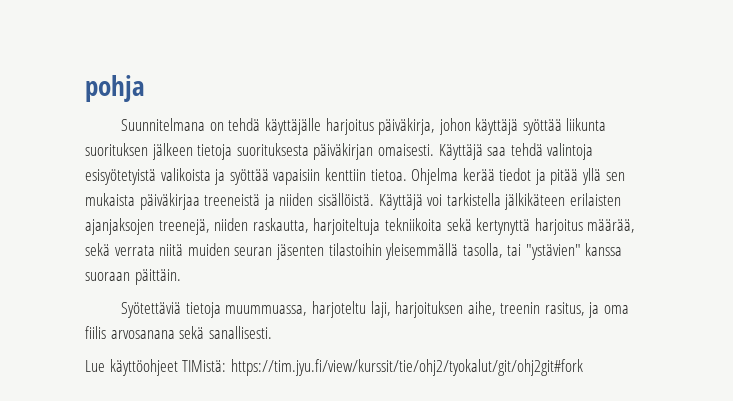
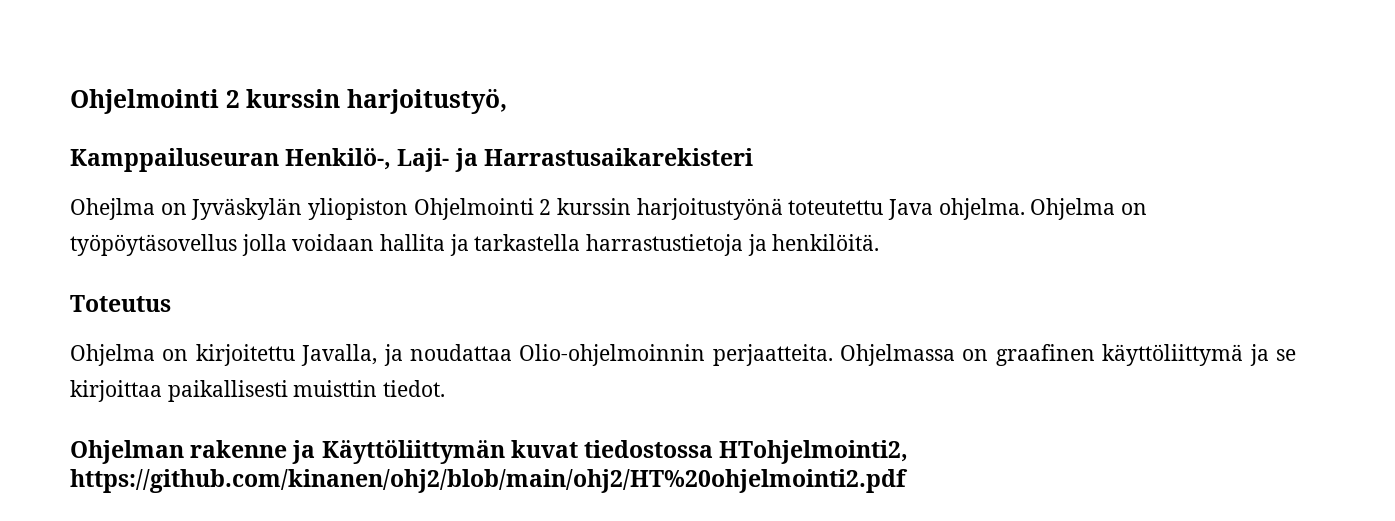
- pohja
- Suunnitelmana on tehdä käyttäjälle harjoitus päiväkirja, johon käyttäjä syöttää liikunta suorituksen jälkeen tietoja suorituksesta päiväkirjan omaisesti. Käyttäjä saa tehdä valintoja esisyötetyistä valikoista ja syöttää vapaisiin kenttiin tietoa. Ohjelma kerää tiedot ja pitää yllä sen mukaista päiväkirjaa treeneistä ja niiden sisällöistä. Käyttäjä voi tarkistella jälkikäteen erilaisten ajanjaksojen treenejä, niiden raskautta, harjoiteltuja tekniikoita sekä kertynyttä harjoitus määrää, sekä verrata niitä muiden seuran jäsenten tilastoihin yleisemmällä tasolla, tai "ystävien" kanssa suoraan päittäin.
- Syötettäviä tietoja muummuassa, harjoteltu laji, harjoituksen aihe, treenin rasitus, ja oma fiilis arvosanana sekä sanallisesti.
- Lue käyttöohjeet TIMistä: https://tim.jyu.fi/view/kurssit/tie/ohj2/tyokalut/git/ohj2git#fork
+ Ohjelmointi 2 kurssin harjoitustyö,
+ Kamppailuseuran Henkilö-, Laji- ja Harrastusaikarekisteri
+ Ohejlma on Jyväskylän yliopiston Ohjelmointi 2 kurssin harjoitustyönä toteutettu Java ohjelma. Ohjelma on työpöytäsovellus jolla voidaan hallita ja tarkastella harrastustietoja ja henkilöitä.
+ Toteutus
+ Ohjelma on kirjoitettu Javalla, ja noudattaa Olio-ohjelmoinnin perjaatteita. Ohjelmassa on graafinen käyttöliittymä ja se kirjoittaa paikallisesti muisttin tiedot.
+ Ohjelman rakenne ja Käyttöliittymän kuvat tiedostossa HTohjelmointi2, https://github.com/kinanen/ohj2/blob/main/ohj2/HT%20ohjelmointi2.pdf

